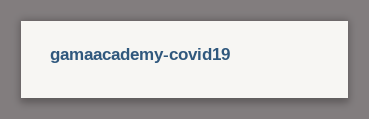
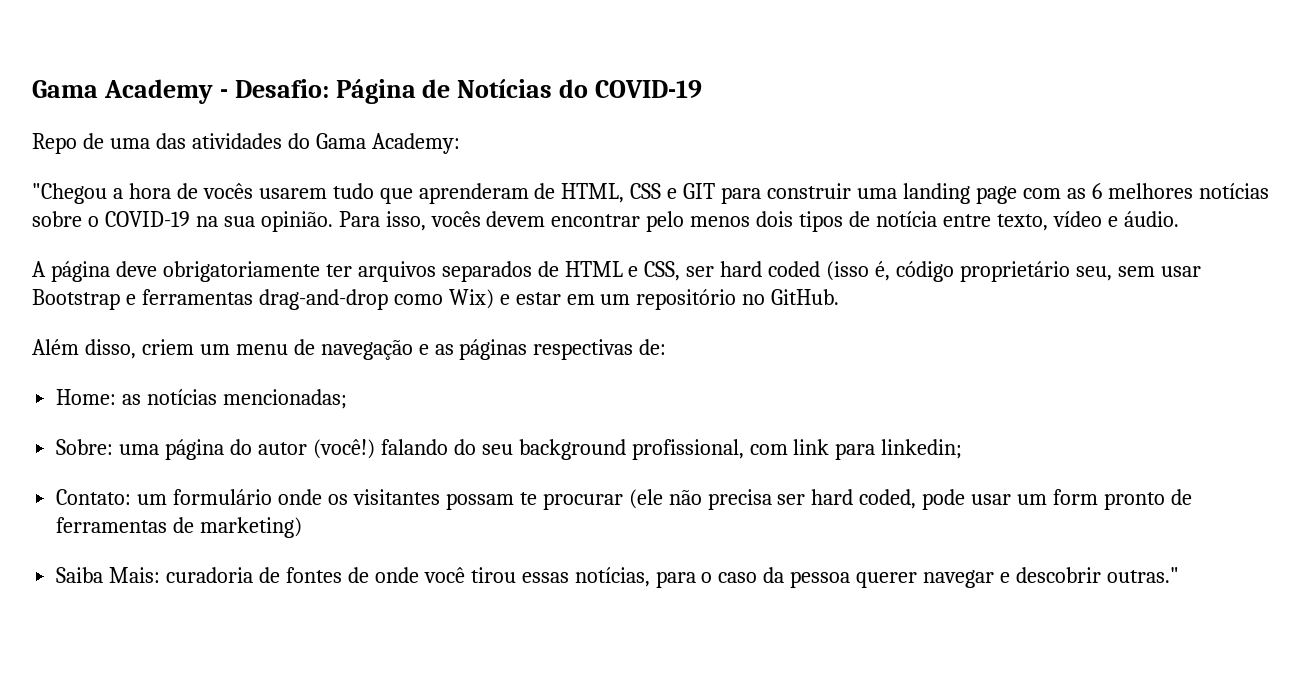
- gamaacademy-covid19
+ Gama Academy - Desafio: Página de Notícias do COVID-19
+ Repo de uma das atividades do Gama Academy:
+ "Chegou a hora de vocês usarem tudo que aprenderam de HTML, CSS e GIT para construir uma landing page com as 6 melhores notícias sobre o COVID-19 na sua opinião. Para isso, vocês devem encontrar pelo menos dois tipos de notícia entre texto, vídeo e áudio.
+ A página deve obrigatoriamente ter arquivos separados de HTML e CSS, ser hard coded (isso é, código proprietário seu, sem usar Bootstrap e ferramentas drag-and-drop como Wix) e estar em um repositório no GitHub.
+ Além disso, criem um menu de navegação e as páginas respectivas de:
+ Home: as notícias mencionadas;
+ Sobre: uma página do autor (você!) falando do seu background profissional, com link para linkedin;
+ Contato: um formulário onde os visitantes possam te procurar (ele não precisa ser hard coded, pode usar um form pronto de ferramentas de marketing)
+ Saiba Mais: curadoria de fontes de onde você tirou essas notícias, para o caso da pessoa querer navegar e descobrir outras."

